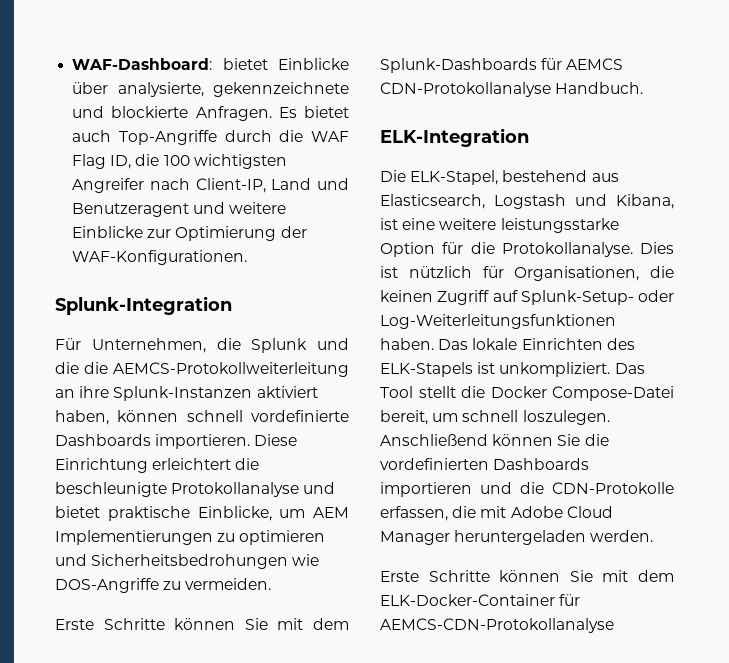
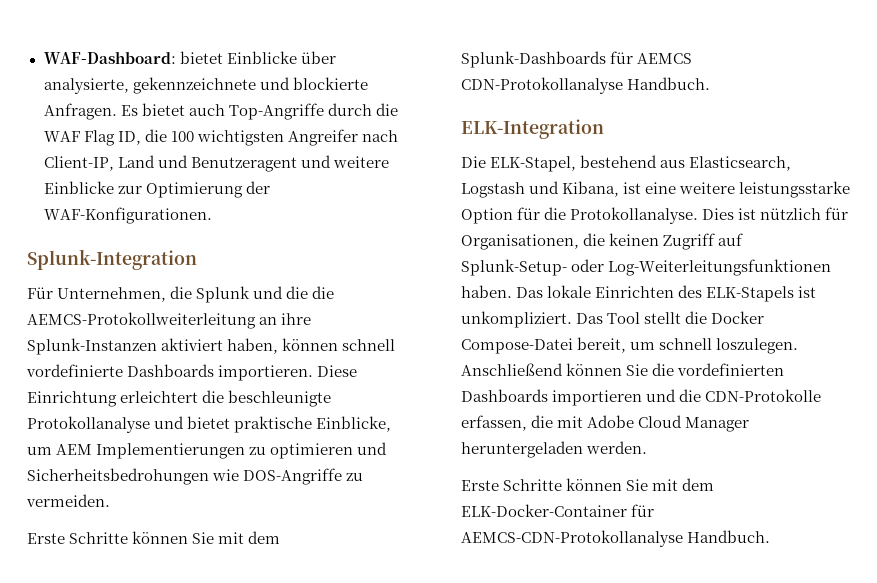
- Erste Schritte können Sie mit dem ELK-Docker-Container für AEMCS-CDN-Protokollanalyse
+ Erste Schritte können Sie mit dem ELK-Docker-Container für AEMCS-CDN-Protokollanalyse Handbuch.

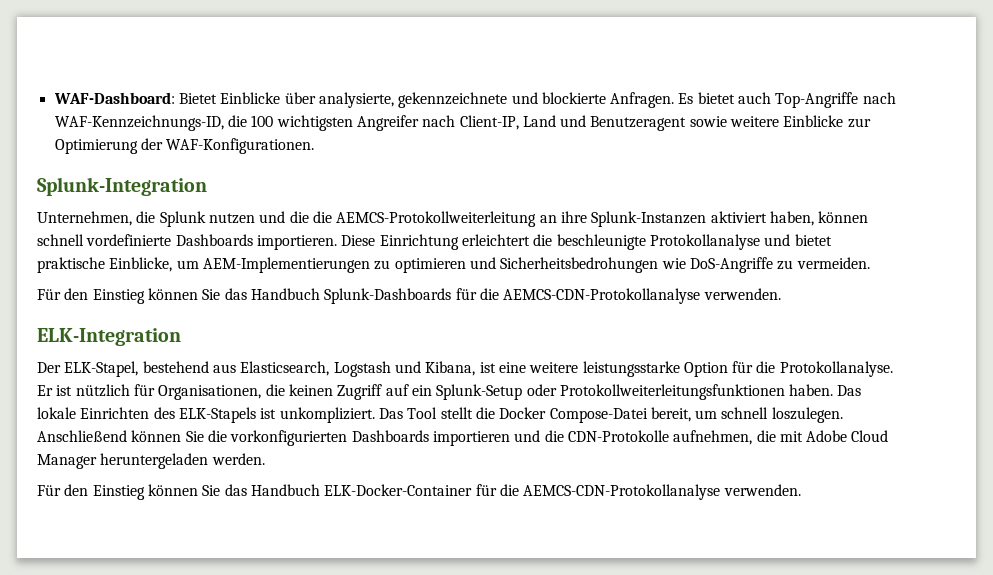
- WAF-Dashboard: bietet Einblicke über analysierte, gekennzeichnete und blockierte Anfragen.
+ WAF-Dashboard: Bietet Einblicke über analysierte, gekennzeichnete und blockierte Anfragen.
- Es bietet auch Top-Angriffe durch die WAF Flag ID, die 100 wichtigsten Angreifer nach Client-IP, Land und Benutzeragent und weitere Einblicke zur Optimierung der WAF-Konfigurationen.
+ Es bietet auch Top-Angriffe nach WAF-Kennzeichnungs-ID, die 100 wichtigsten Angreifer nach Client-IP, Land und Benutzeragent sowie weitere Einblicke zur Optimierung der WAF-Konfigurationen.
- Für Unternehmen, die Splunk und die die AEMCS-Protokollweiterleitung an ihre Splunk-Instanzen aktiviert haben, können schnell vordefinierte Dashboards importieren.
+ Unternehmen, die Splunk nutzen und die die AEMCS-Protokollweiterleitung an ihre Splunk-Instanzen aktiviert haben, können schnell vordefinierte Dashboards importieren.
- Diese Einrichtung erleichtert die beschleunigte Protokollanalyse und bietet praktische Einblicke, um AEM Implementierungen zu optimieren und Sicherheitsbedrohungen wie DOS-Angriffe zu vermeiden.
+ Diese Einrichtung erleichtert die beschleunigte Protokollanalyse und bietet praktische Einblicke, um AEM-Implementierungen zu optimieren und Sicherheitsbedrohungen wie DoS-Angriffe zu vermeiden.
- Erste Schritte können Sie mit dem Splunk-Dashboards für AEMCS CDN-Protokollanalyse Handbuch.
+ Für den Einstieg können Sie das Handbuch Splunk-Dashboards für die AEMCS-CDN-Protokollanalyse verwenden.
- Die ELK-Stapel, bestehend aus Elasticsearch, Logstash und Kibana, ist eine weitere leistungsstarke Option für die Protokollanalyse.
+ Der ELK-Stapel, bestehend aus Elasticsearch, Logstash und Kibana, ist eine weitere leistungsstarke Option für die Protokollanalyse.
- Dies ist nützlich für Organisationen, die keinen Zugriff auf Splunk-Setup- oder Log-Weiterleitungsfunktionen haben.
+ Er ist nützlich für Organisationen, die keinen Zugriff auf ein Splunk-Setup oder Protokollweiterleitungsfunktionen haben.
- Anschließend können Sie die vordefinierten Dashboards importieren und die CDN-Protokolle erfassen, die mit Adobe Cloud Manager heruntergeladen werden.
+ Anschließend können Sie die vorkonfigurierten Dashboards importieren und die CDN-Protokolle aufnehmen, die mit Adobe Cloud Manager heruntergeladen werden.
- Erste Schritte können Sie mit dem ELK-Docker-Container für AEMCS-CDN-Protokollanalyse Handbuch.
+ Für den Einstieg können Sie das Handbuch ELK-Docker-Container für die AEMCS-CDN-Protokollanalyse verwenden.

